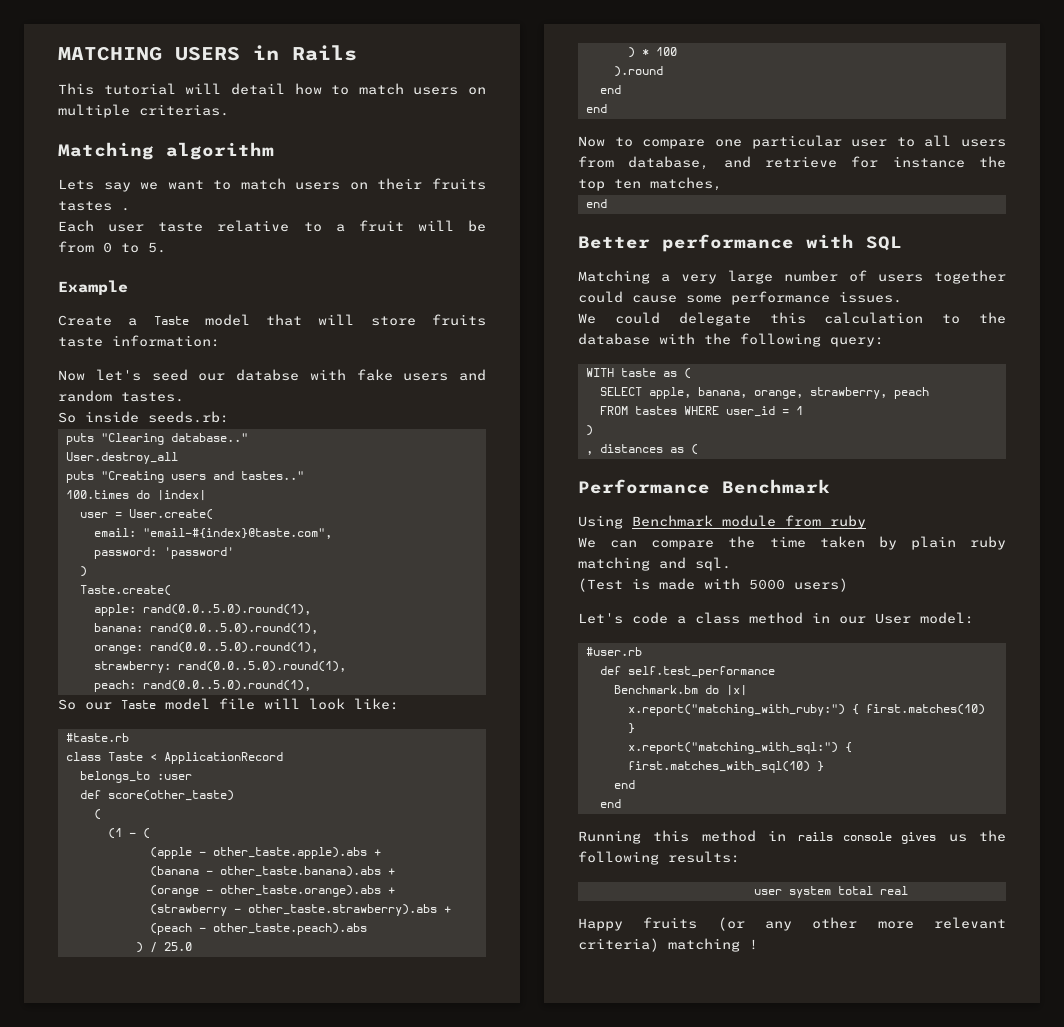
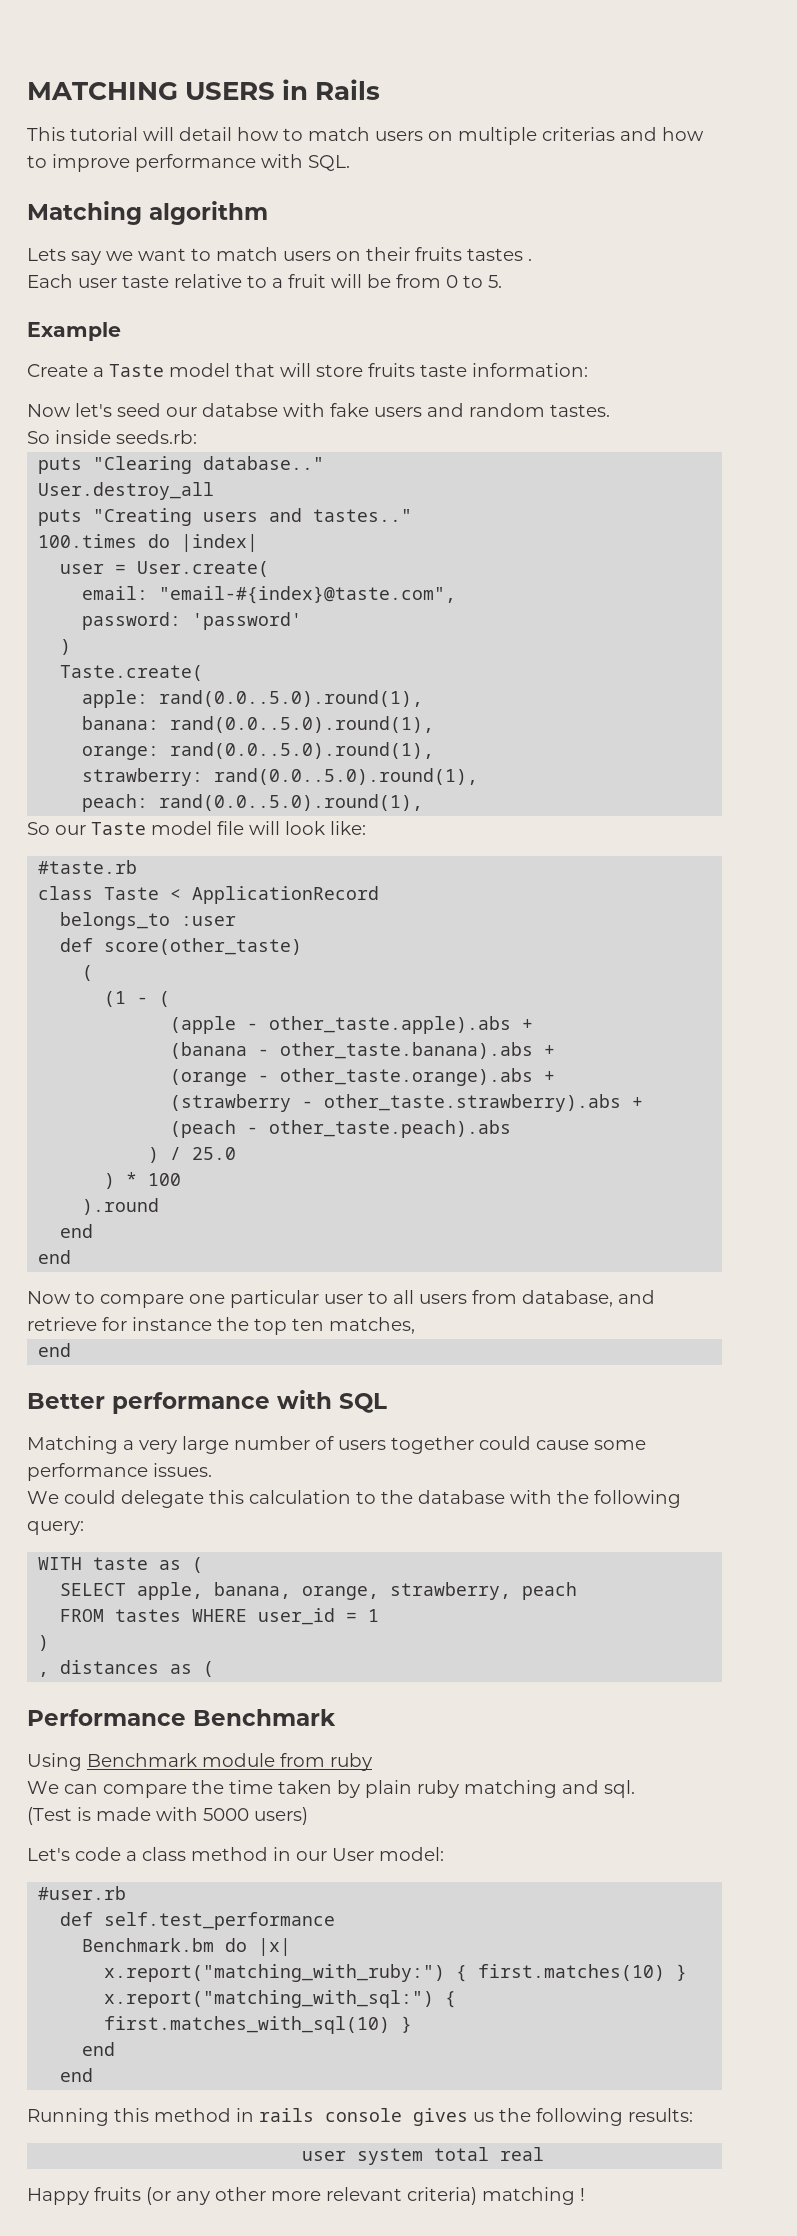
- This tutorial will detail how to match users on multiple criterias.
+ This tutorial will detail how to match users on multiple criterias and how to improve performance with SQL.

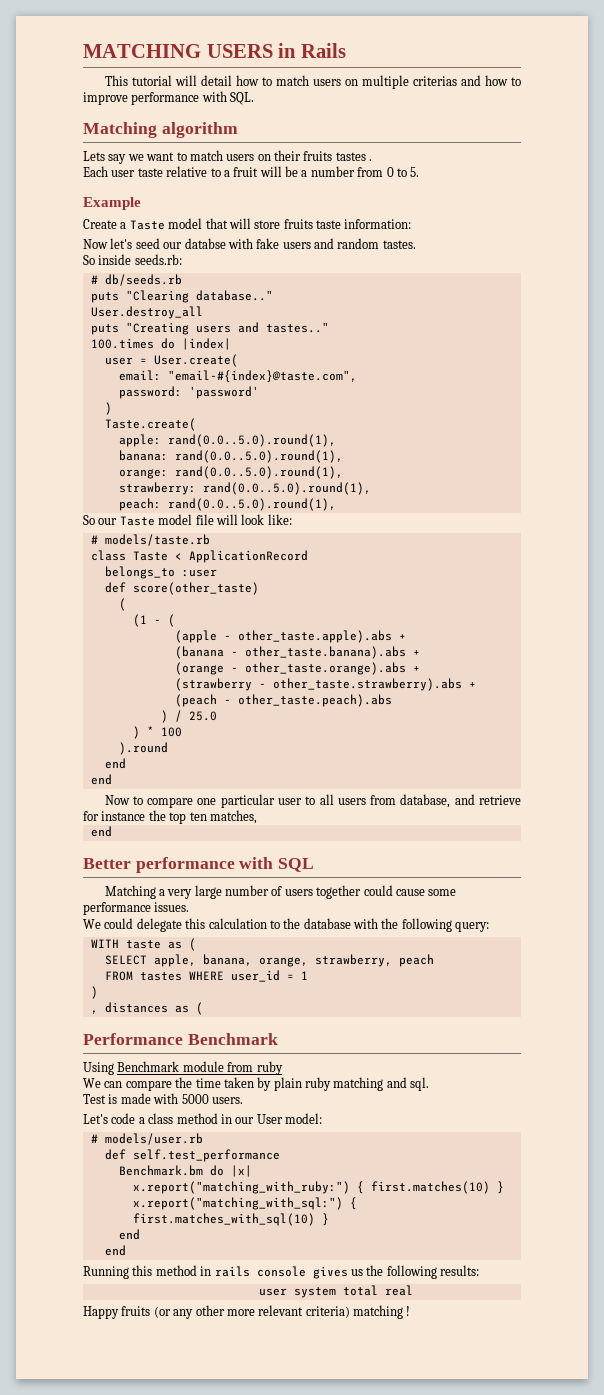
- Each user taste relative to a fruit will be from 0 to 5.
+ Each user taste relative to a fruit will be a number from 0 to 5.
+ # db/seeds.rb
- #taste.rb
+ # models/taste.rb
- (Test is made with 5000 users)
+ Test is made with 5000 users.
- #user.rb
+ # models/user.rb

